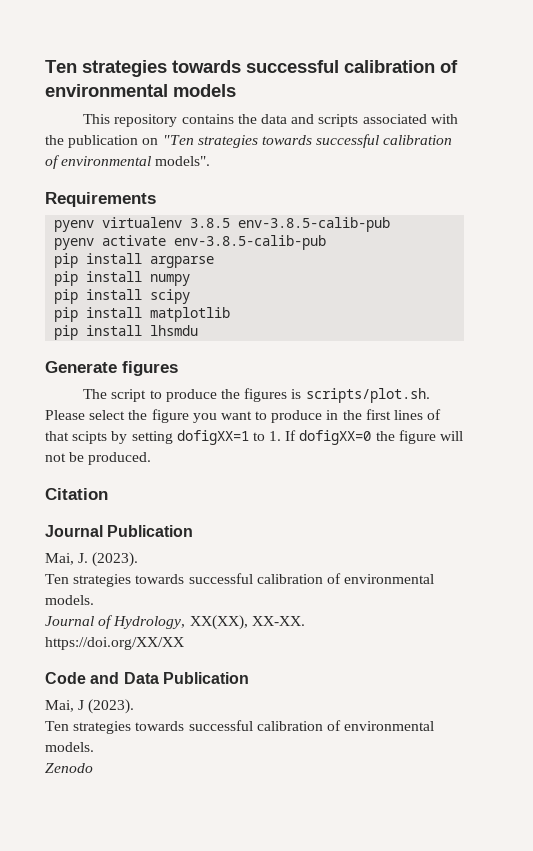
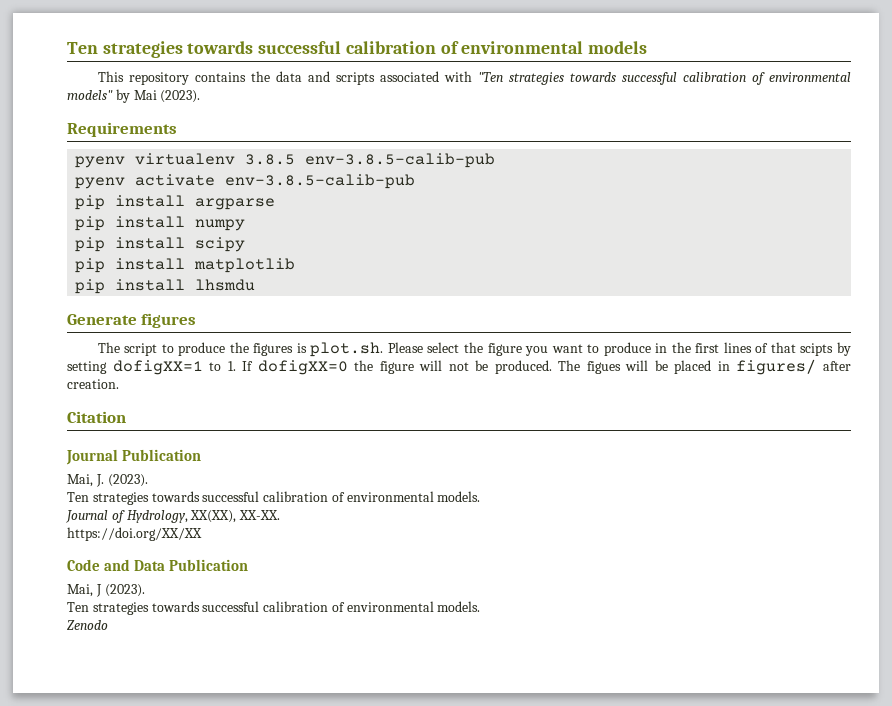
- This repository contains the data and scripts associated with the publication on "Ten strategies towards successful calibration of environmental models".
+ This repository contains the data and scripts associated with "Ten strategies towards successful calibration of environmental models" by Mai (2023).
- The script to produce the figures is scripts/plot.sh. Please select the figure you want to produce in the first lines of that scipts by setting dofigXX=1 to 1. If dofigXX=0 the figure will not be produced.
+ The script to produce the figures is plot.sh. Please select the figure you want to produce in the first lines of that scipts by setting dofigXX=1 to 1. If dofigXX=0 the figure will not be produced. The figues will be placed in figures/ after creation.

